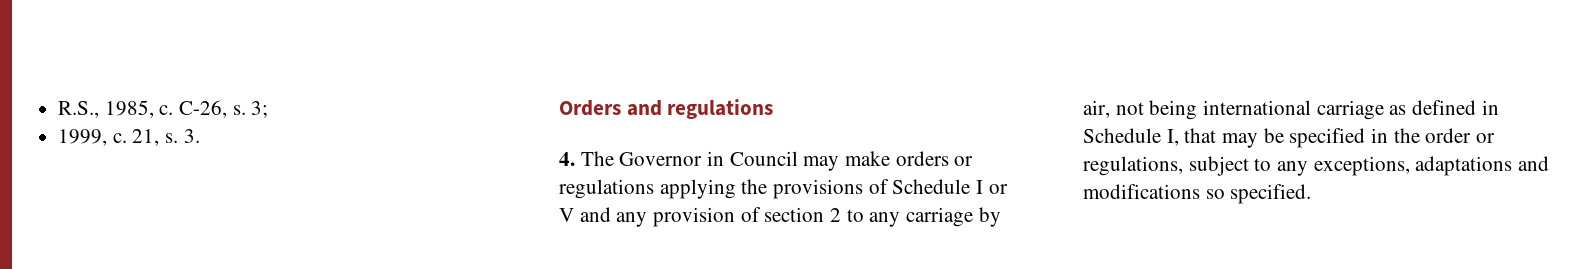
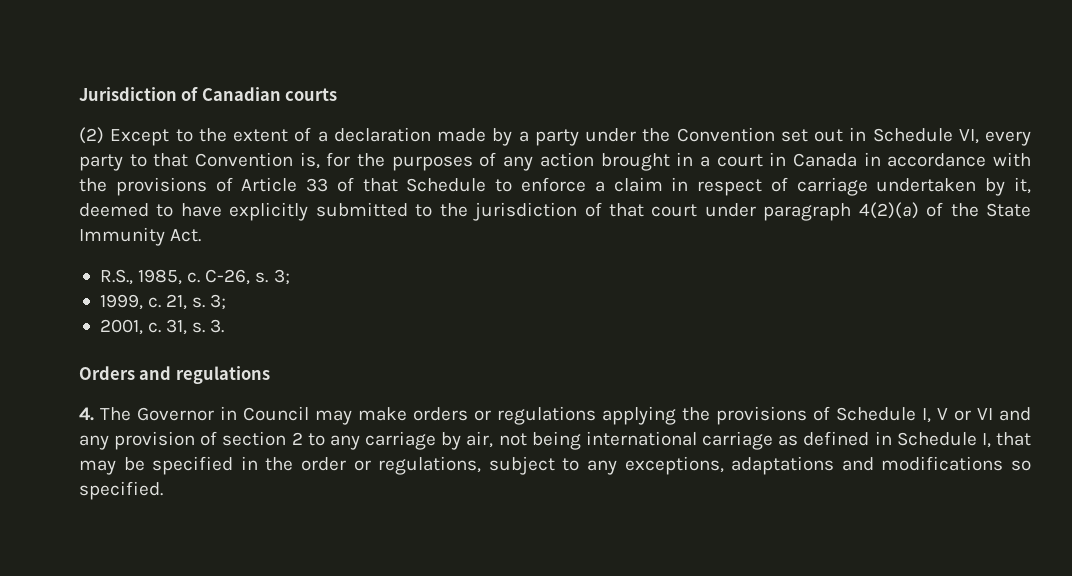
+ Jurisdiction of Canadian courts
+ (2) Except to the extent of a declaration made by a party under the Convention set out in Schedule VI, every party to that Convention is, for the purposes of any action brought in a court in Canada in accordance with the provisions of Article 33 of that Schedule to enforce a claim in respect of carriage undertaken by it, deemed to have explicitly submitted to the jurisdiction of that court under paragraph 4(2)(a) of the State Immunity Act.
- 21, s.
+ 21, s. 3;
+ 2001, c. 31, s.
- 4. The Governor in Council may make orders or regulations applying the provisions of Schedule I or V and any provision of section 2 to any carriage by air, not being international carriage as defined in Schedule I, that may be specified in the order or regulations, subject to any exceptions, adaptations and modifications so specified.
+ 4. The Governor in Council may make orders or regulations applying the provisions of Schedule I, V or VI and any provision of section 2 to any carriage by air, not being international carriage as defined in Schedule I, that may be specified in the order or regulations, subject to any exceptions, adaptations and modifications so specified.

